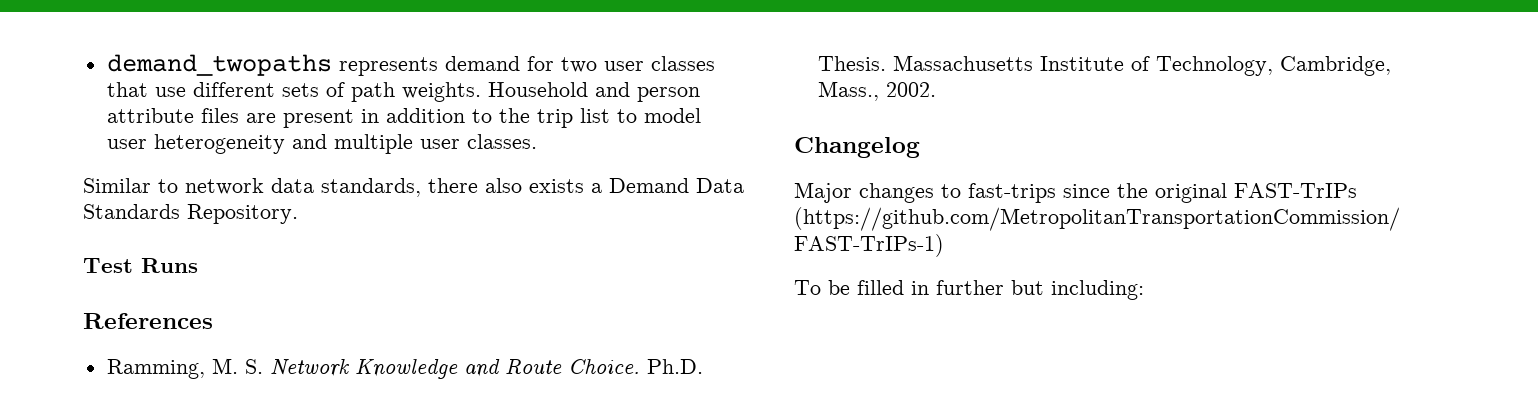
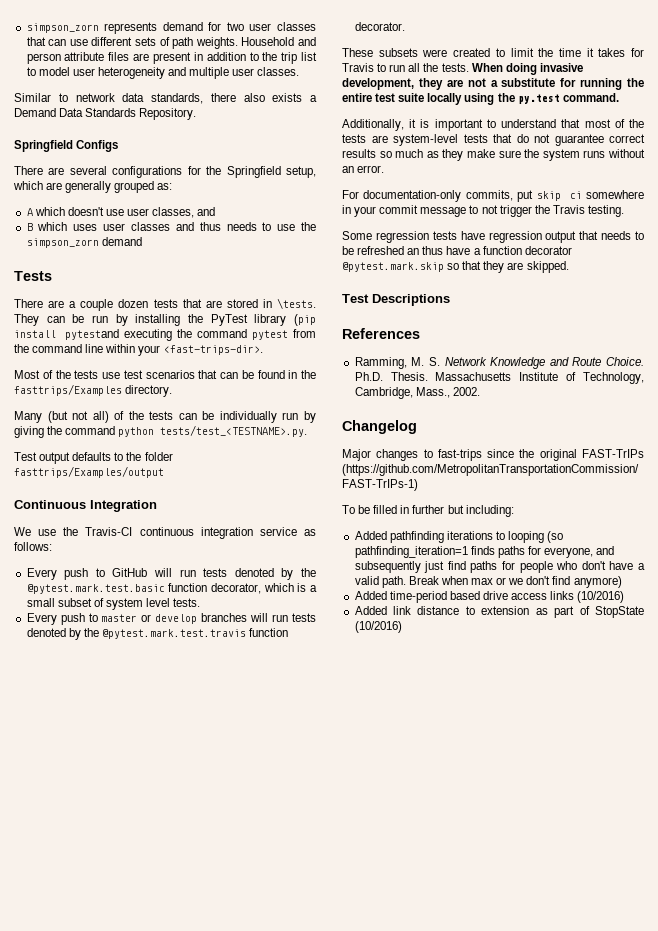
- demand_twopaths represents demand for two user classes that use different sets of path weights.
+ simpson_zorn represents demand for two user classes that can use different sets of path weights.
- Test Runs
+ Springfield Configs
+ There are several configurations for the Springfield setup, which are generally grouped as:
+ A which doesn't use user classes, and
+ B which uses user classes and thus needs to use the simpson_zorn demand
+ Tests
+ There are a couple dozen tests that are stored in \tests. They can be run by installing the PyTest library (pip install pytestand executing the command pytest from the command line within your <fast-trips-dir>.
+ Most of the tests use test scenarios that can be found in the fasttrips/Examples directory.
+ Many (but not all) of the tests can be individually run by giving the command python tests/test_<TESTNAME>.py.
+ Test output defaults to the folder fasttrips/Examples/output
+ Continuous Integration
+ We use the Travis-CI continuous integration service as follows:
+ Every push to GitHub will run tests denoted by the @pytest.mark.test.basic function decorator, which is a small subset of system level tests.
+ Every push to master or develop branches will run tests denoted by the @pytest.mark.test.travis function decorator.
+ These subsets were created to limit the time it takes for Travis to run all the tests. When doing invasive development, they are not a substitute for running the entire test suite locally using the py.test command.
+ Additionally, it is important to understand that most of the tests are system-level tests that do not guarantee correct results so much as they make sure the system runs without an error.
+ For documentation-only commits, put skip ci somewhere in your commit message to not trigger the Travis testing.
+ Some regression tests have regression output that needs to be refreshed an thus have a function decorator @pytest.mark.skip so that they are skipped.
+ Test Descriptions
+ Added pathfinding iterations to looping (so pathfinding_iteration=1 finds paths for everyone, and subsequently just find paths for people who don't have a valid path. Break when max or we don't find anymore)
+ Added time-period based drive access links (10/2016)
+ Added link distance to extension as part of StopState (10/2016)

